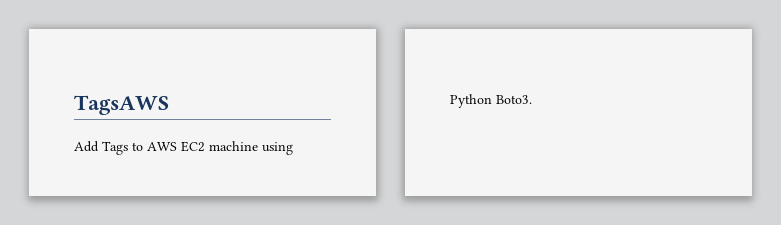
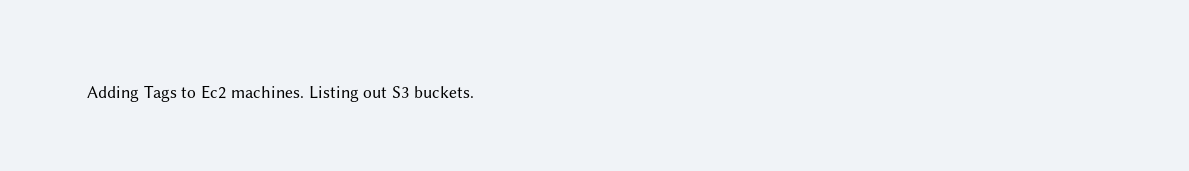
- TagsAWS
- Add Tags to AWS EC2 machine using Python Boto3.
+ Adding Tags to Ec2 machines. Listing out S3 buckets.

